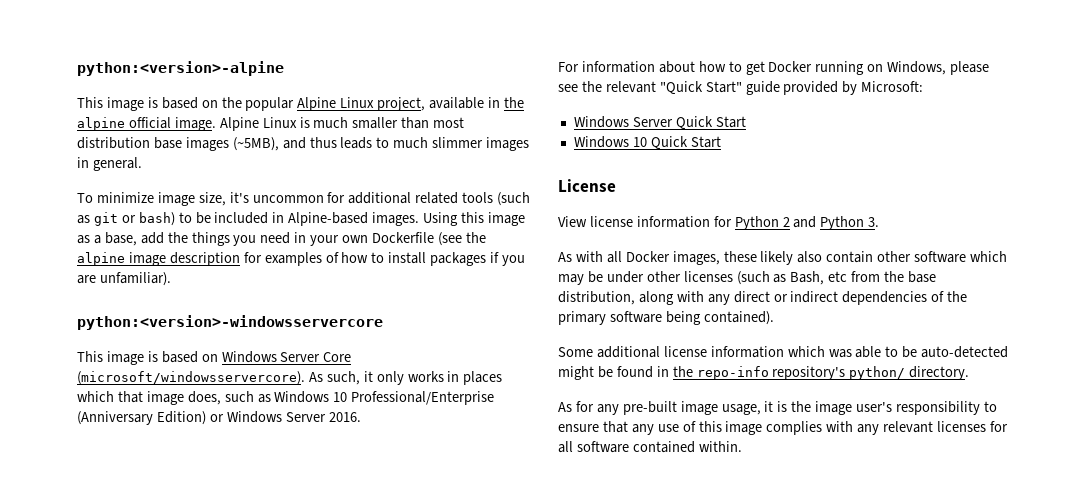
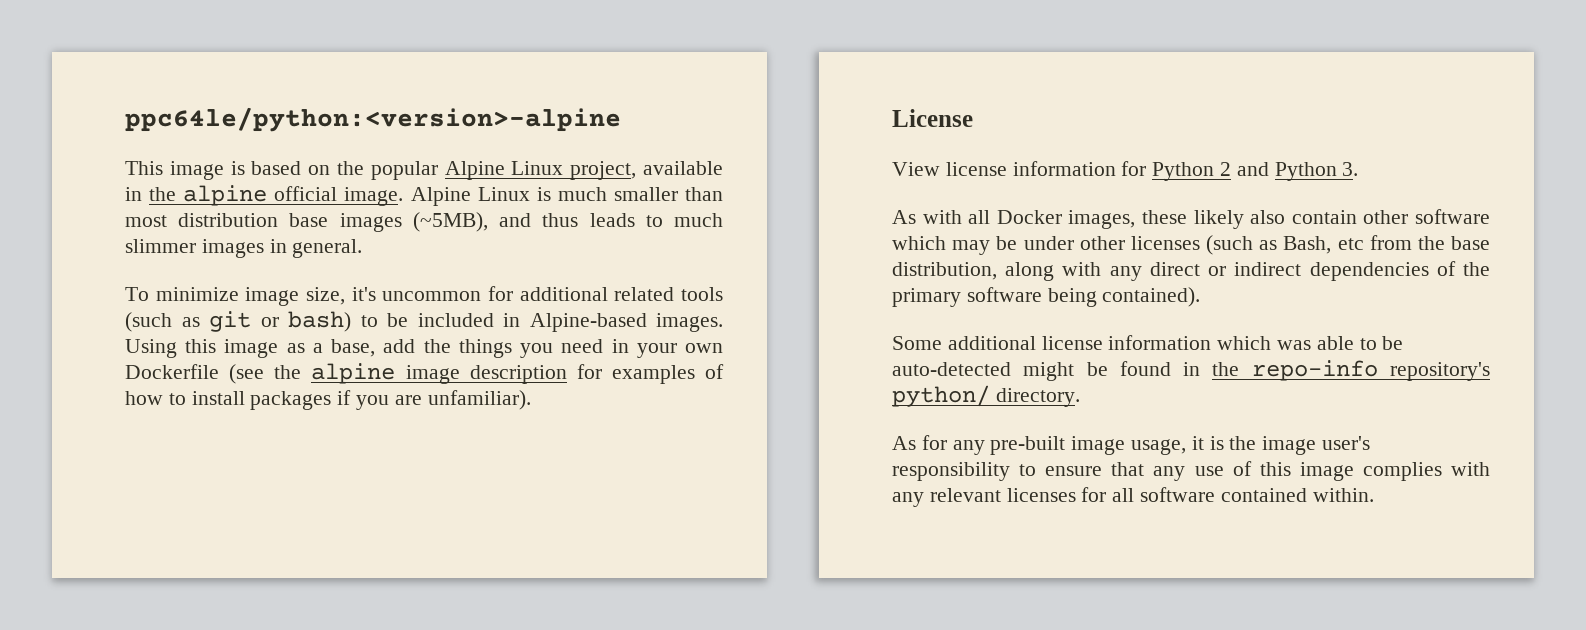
- python:<version>-alpine
+ ppc64le/python:<version>-alpine
- python:<version>-windowsservercore
- This image is based on Windows Server Core (microsoft/windowsservercore). As such, it only works in places which that image does, such as Windows 10 Professional/Enterprise (Anniversary Edition) or Windows Server 2016.
- For information about how to get Docker running on Windows, please see the relevant "Quick Start" guide provided by Microsoft:
- Windows Server Quick Start
- Windows 10 Quick Start

